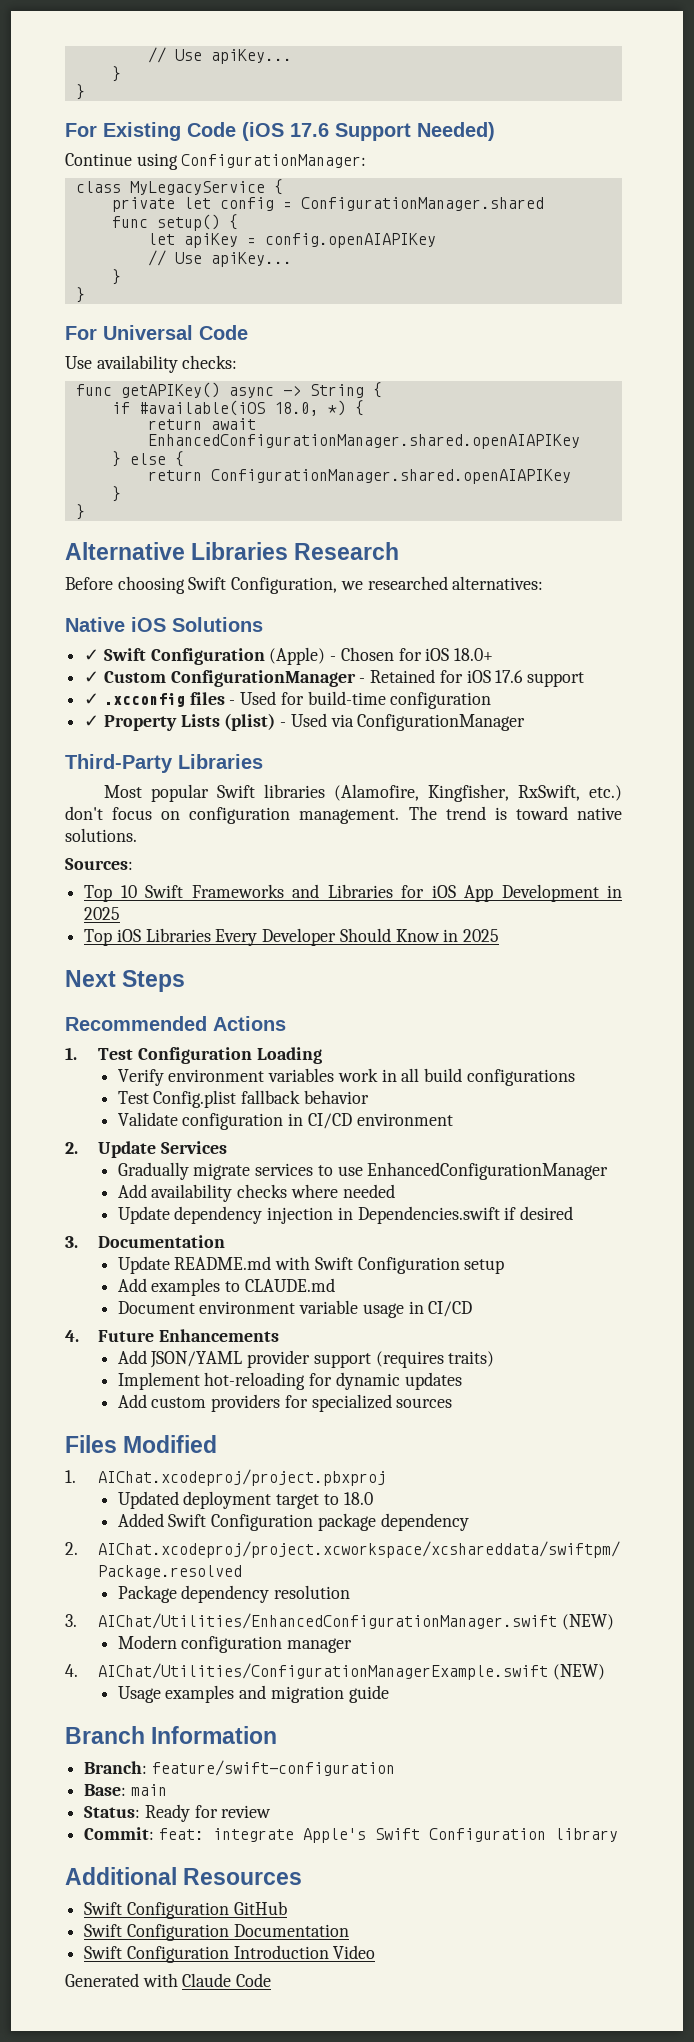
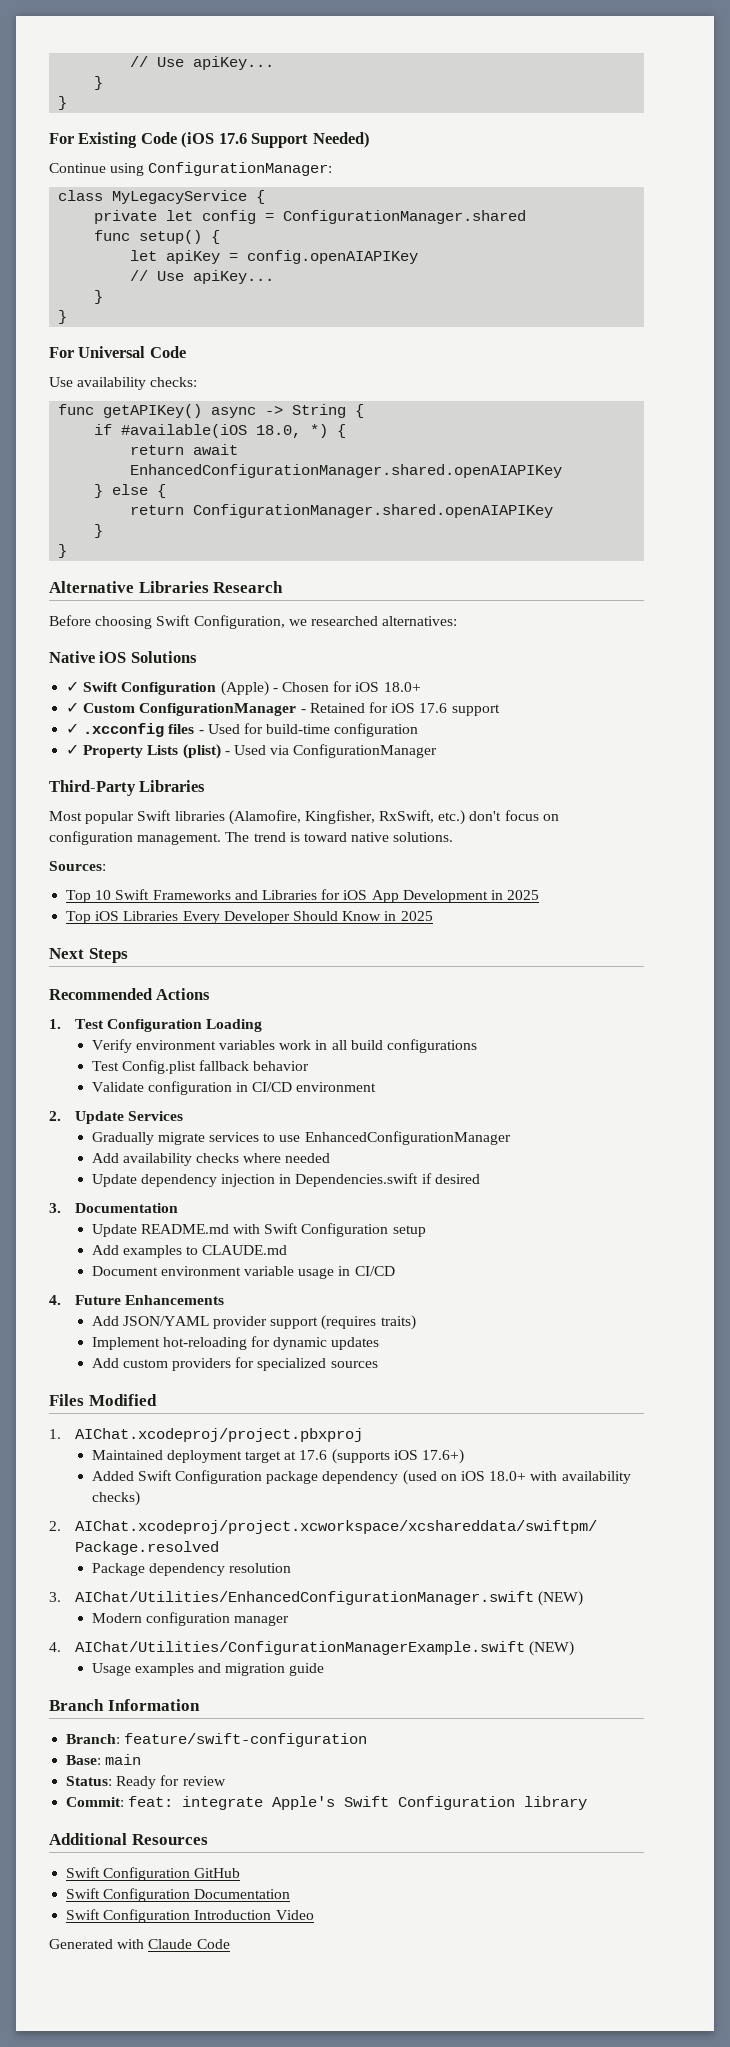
- Updated deployment target to 18.0
+ Maintained deployment target at 17.6 (supports iOS 17.6+)
- Added Swift Configuration package dependency
+ Added Swift Configuration package dependency (used on iOS 18.0+ with availability checks)

